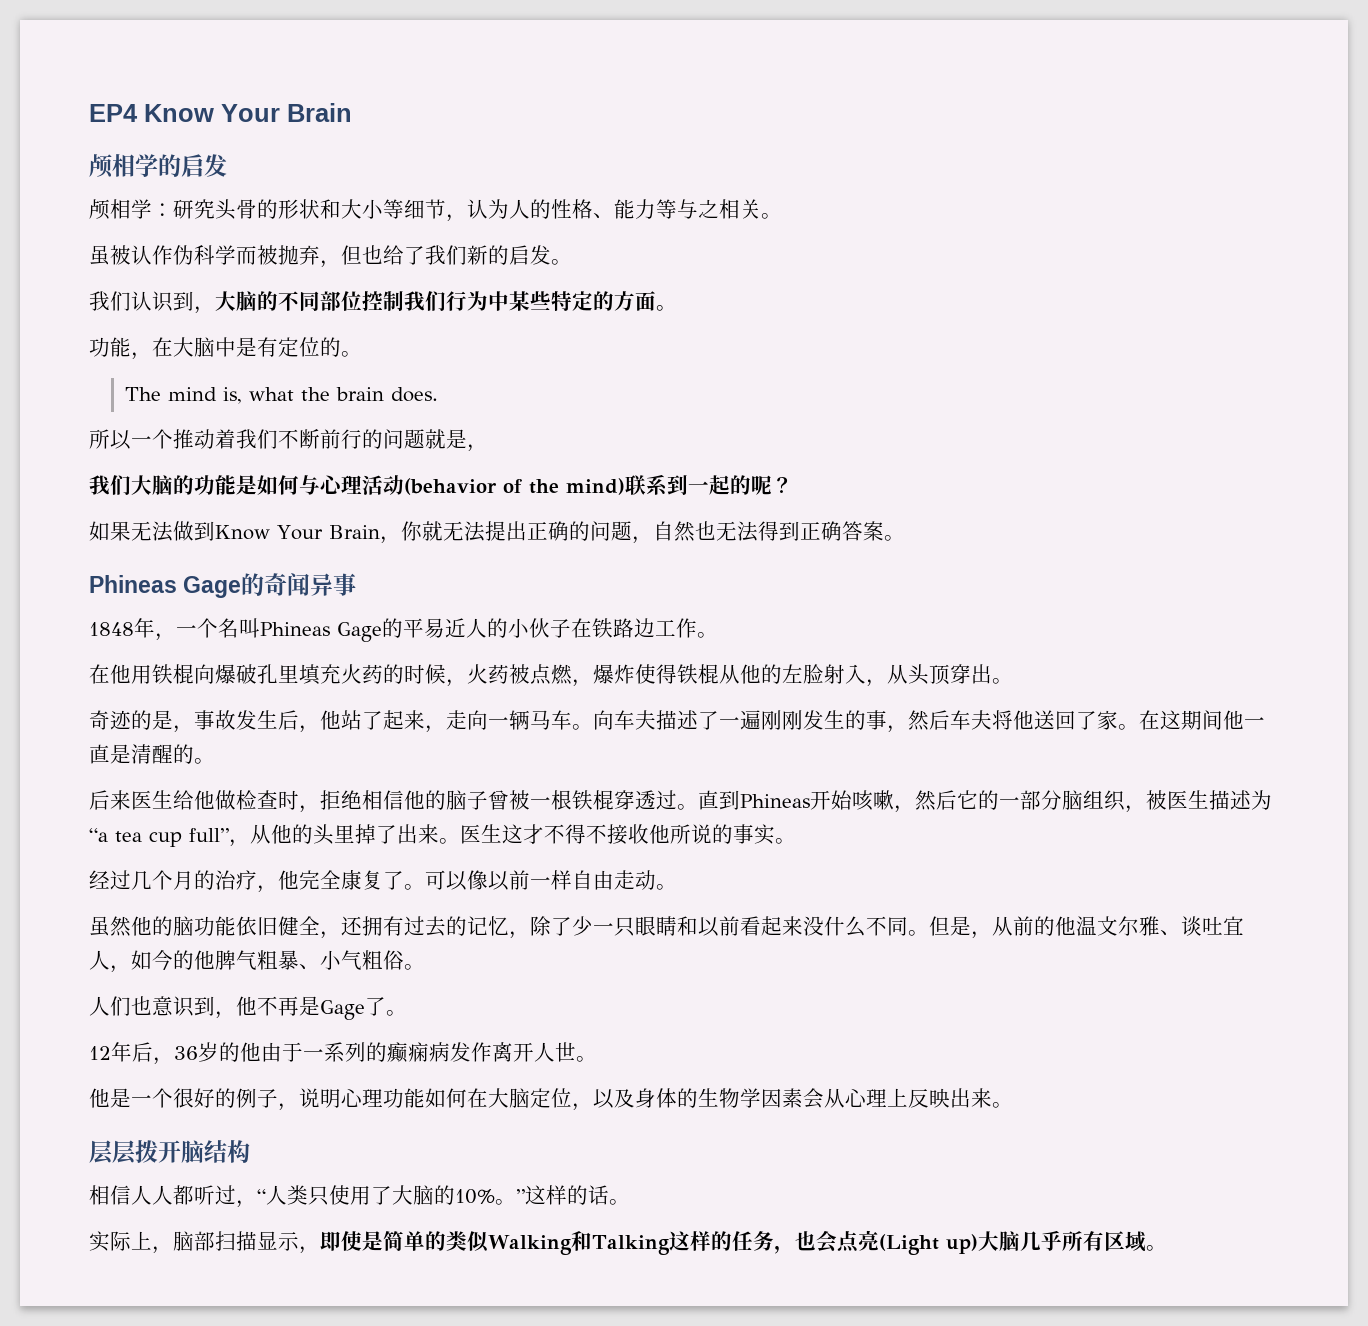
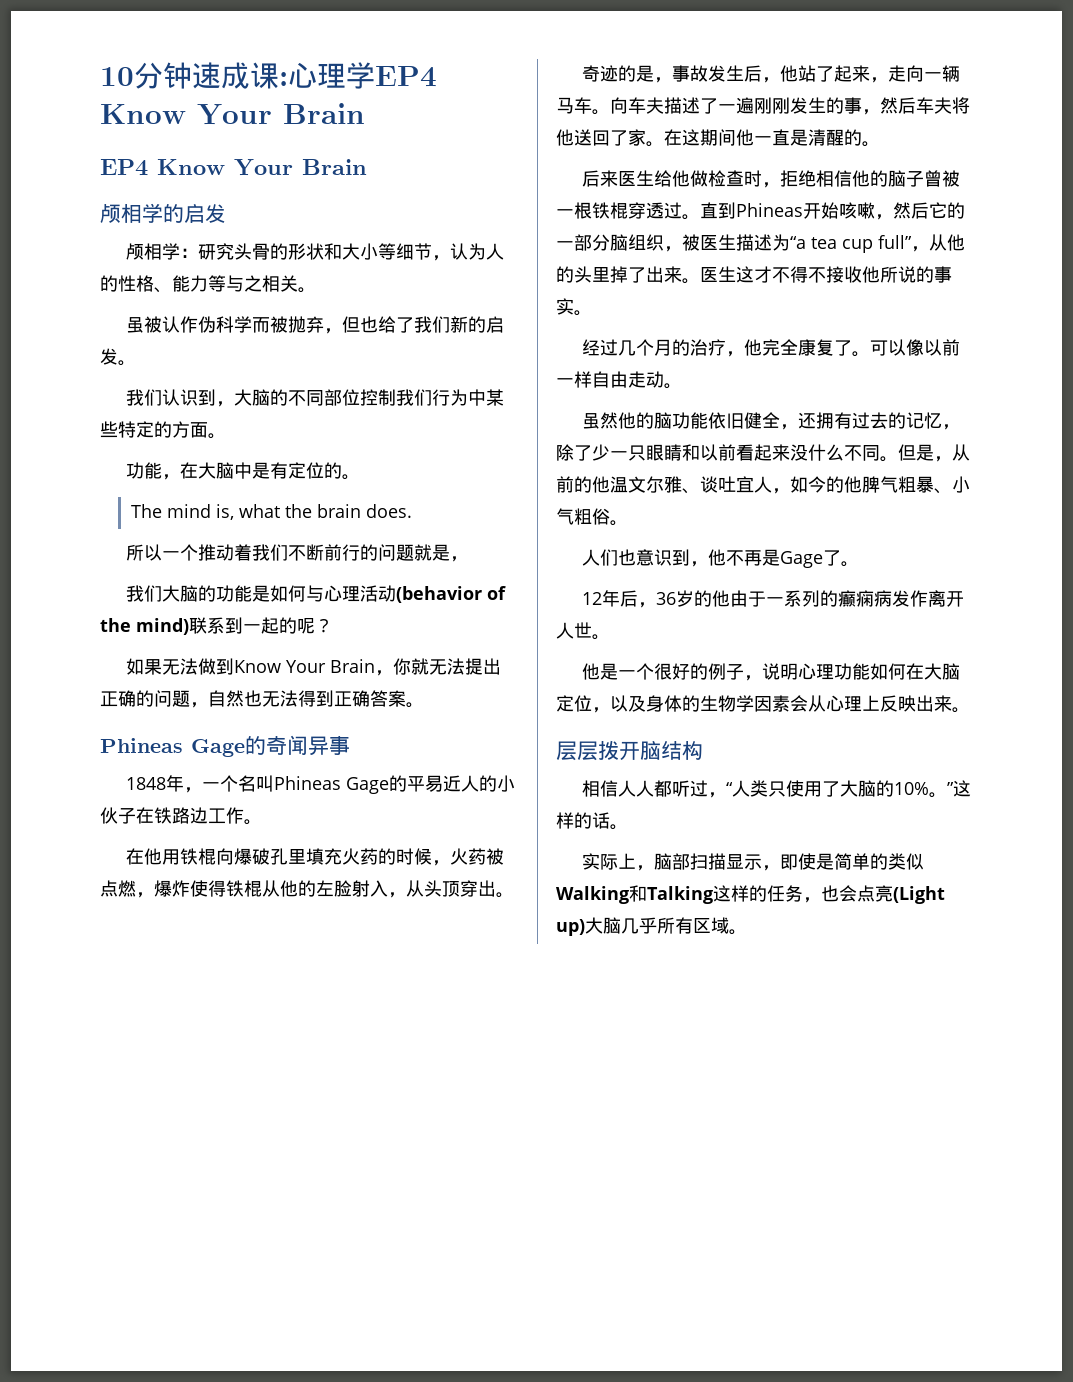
+ 10分钟速成课:心理学EP4 Know Your Brain

